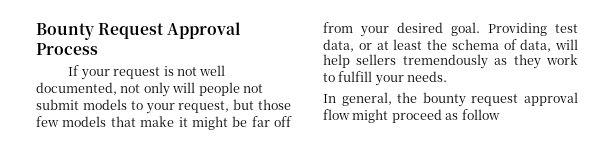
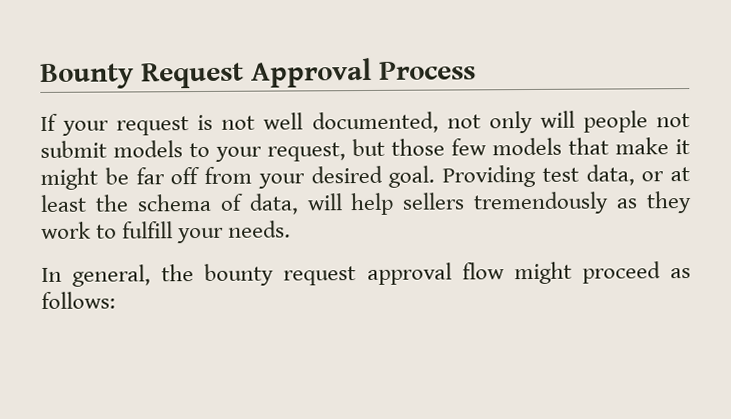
- In general, the bounty request approval flow might proceed as follow
+ In general, the bounty request approval flow might proceed as follows:

